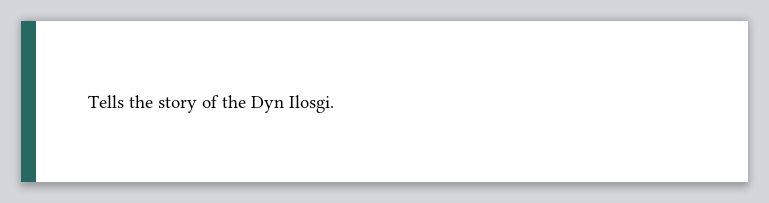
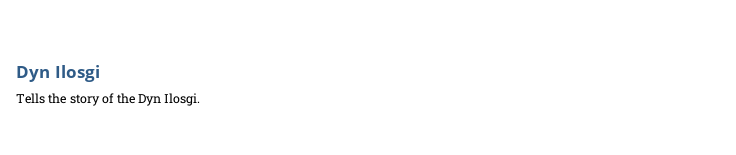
+ Dyn Ilosgi

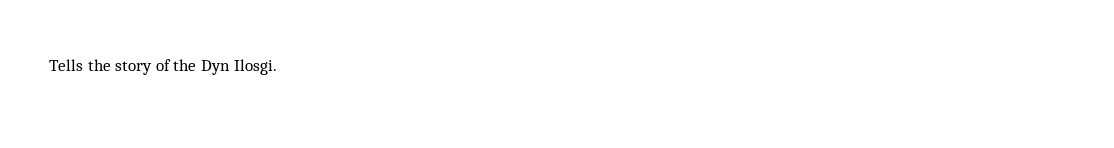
- Dyn Ilosgi

